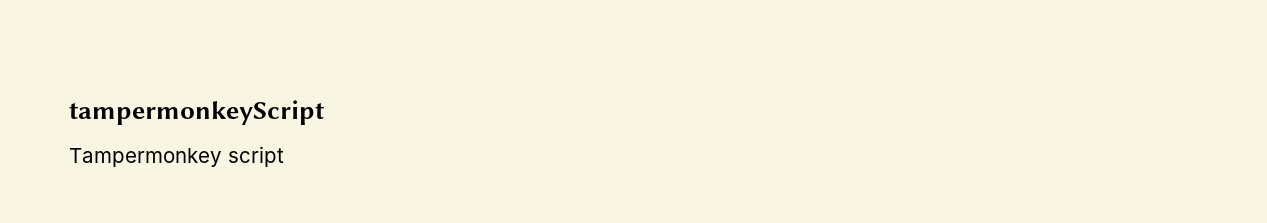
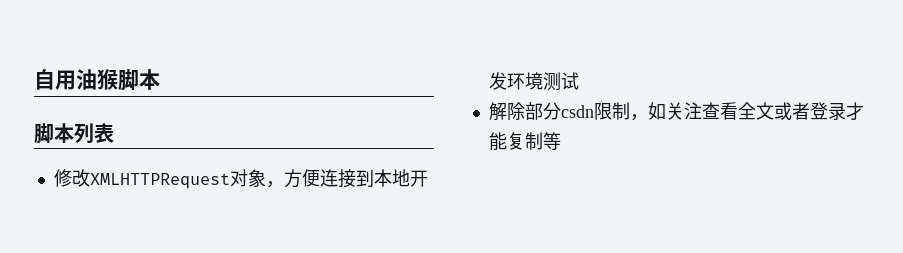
- tampermonkeyScript
- Tampermonkey script
+ 自用油猴脚本
+ 脚本列表
+ 修改XMLHTTPRequest对象，方便连接到本地开发环境测试
+ 解除部分csdn限制，如关注查看全文或者登录才能复制等

